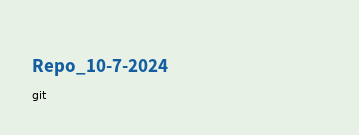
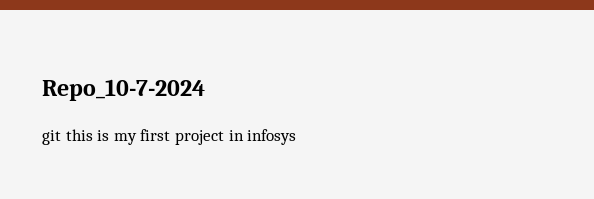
- git
+ git this is my first project in infosys

